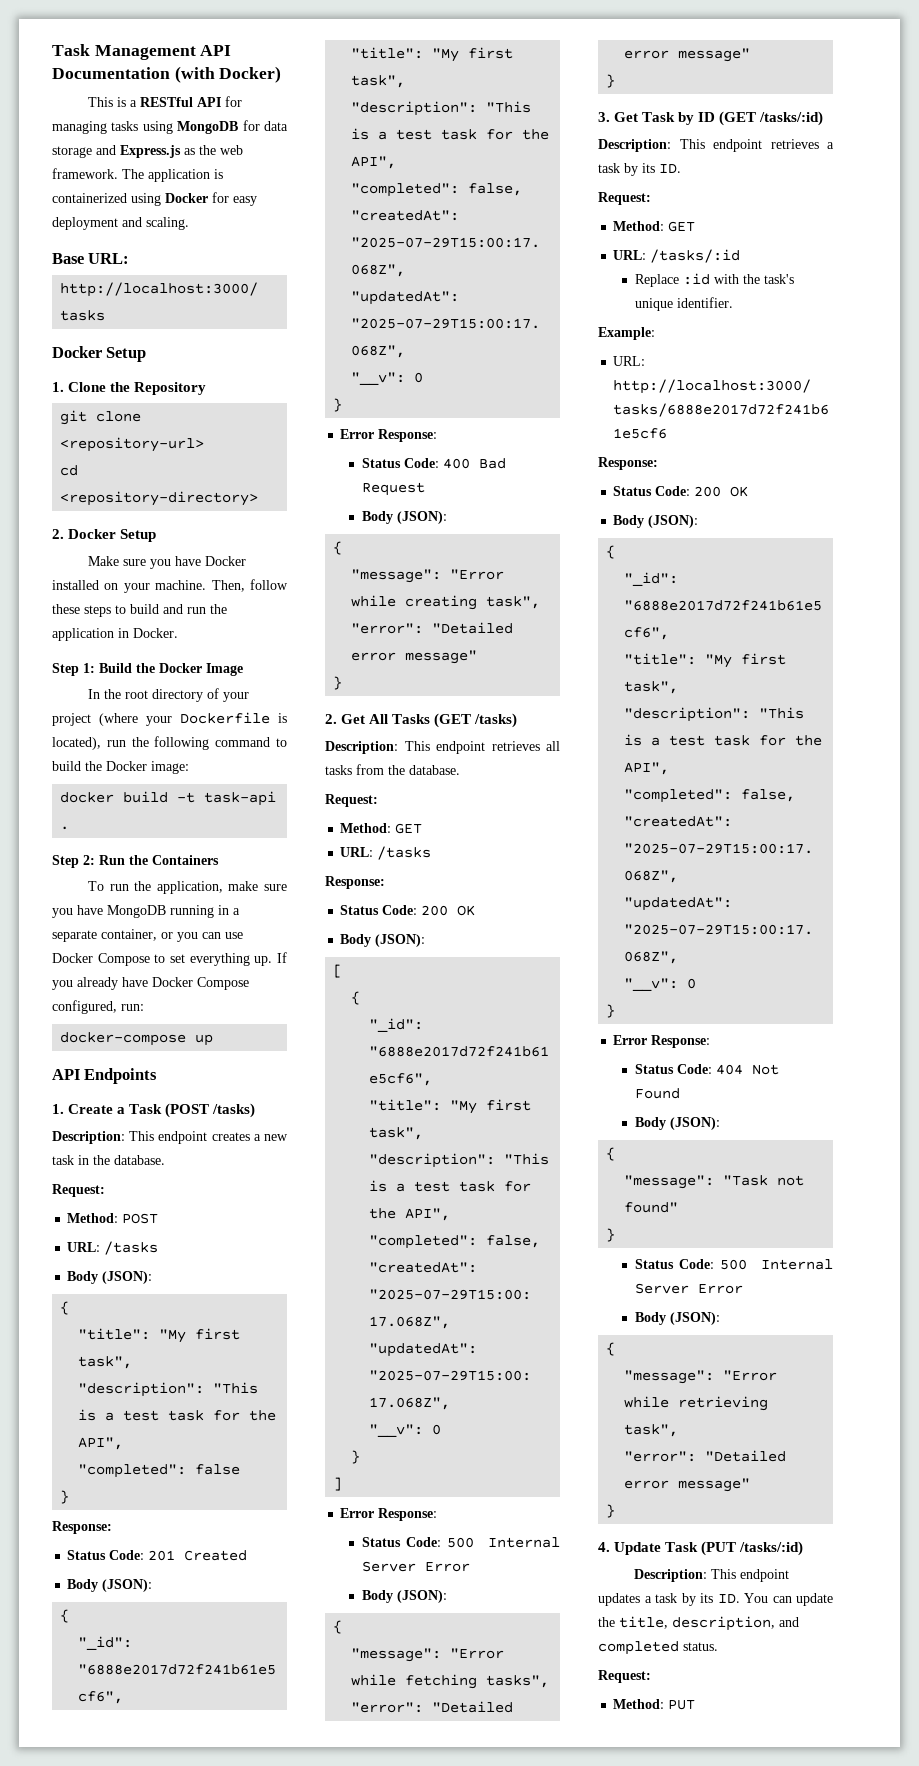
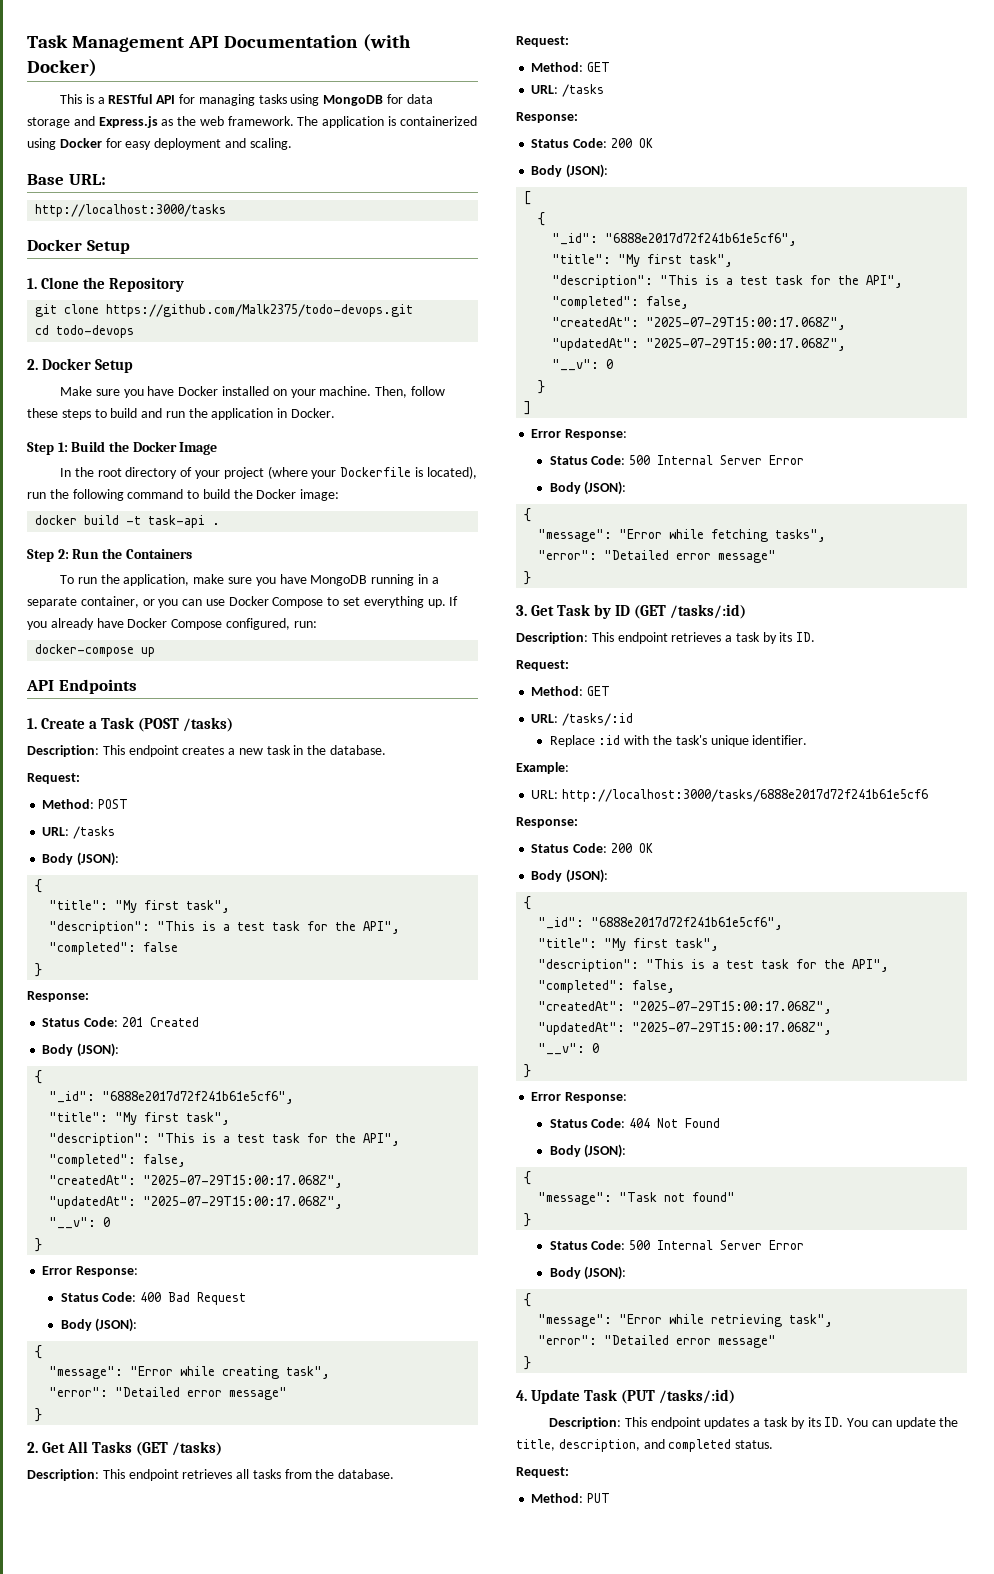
- git clone <repository-url>
+ git clone https://github.com/Malk2375/todo-devops.git
- cd <repository-directory>
+ cd todo-devops

